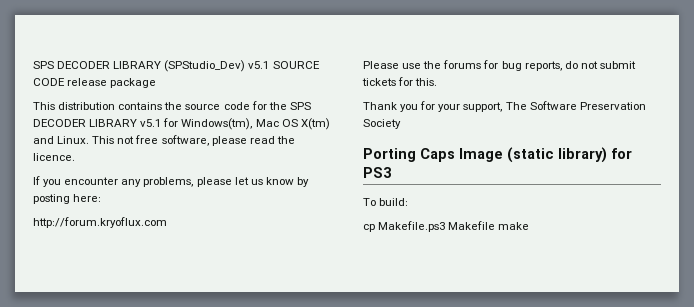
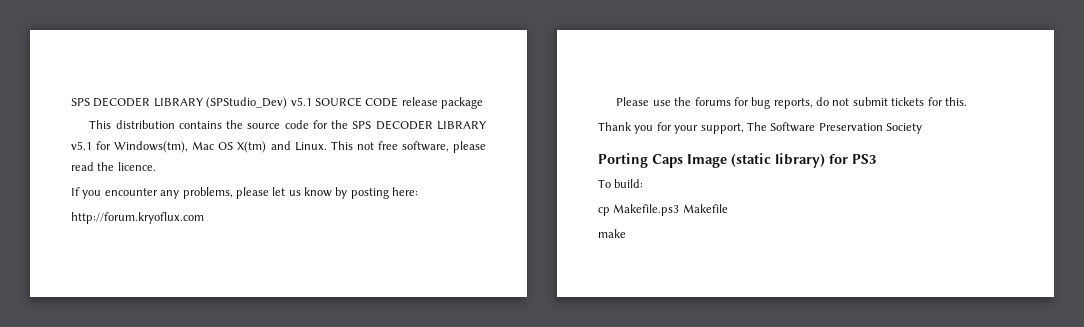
- cp Makefile.ps3 Makefile make
+ cp Makefile.ps3 Makefile
+ make

